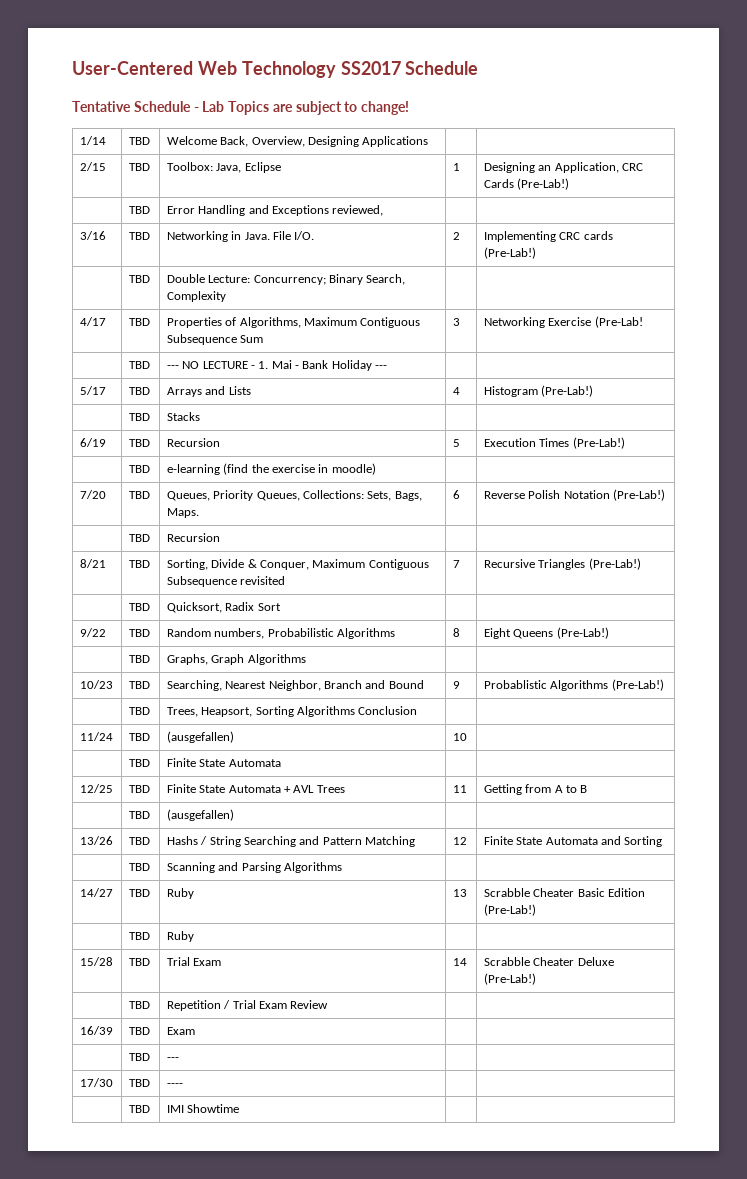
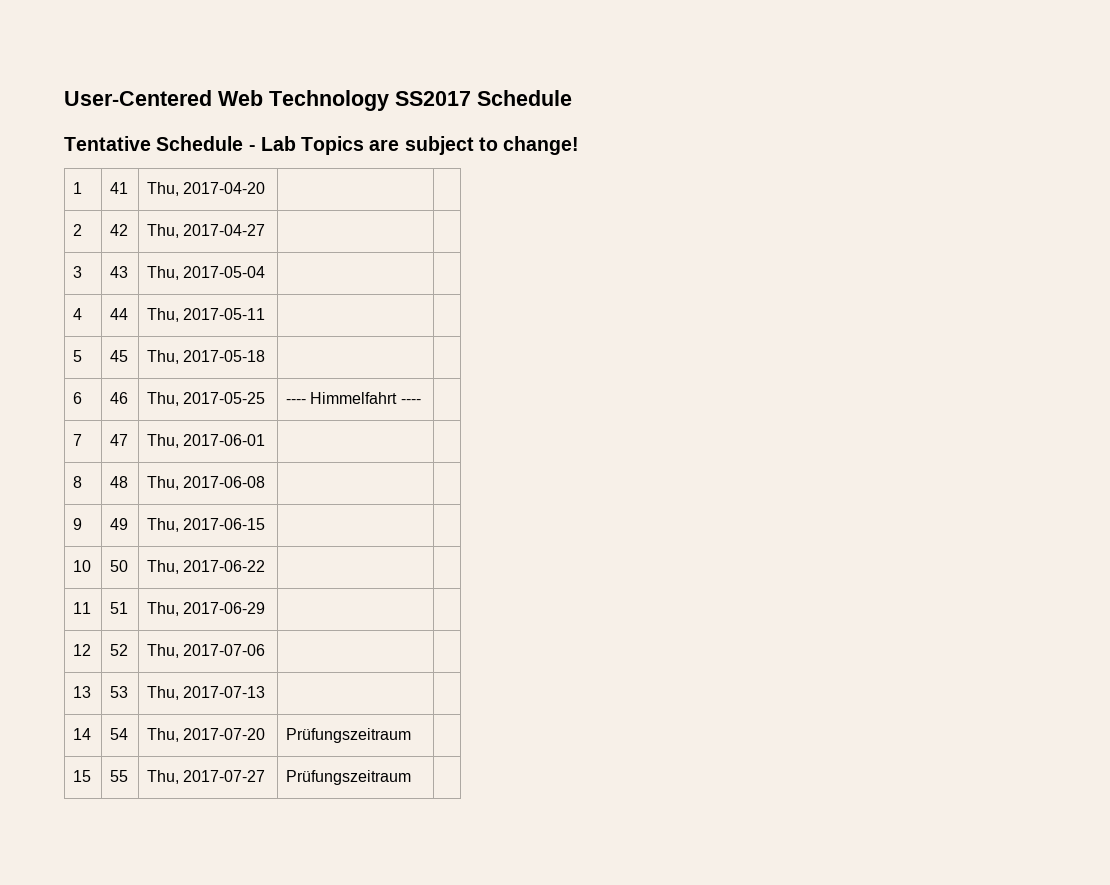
- 1/14 | TBD | Welcome Back, Overview, Designing Applications | |
- 2/15 | TBD | Toolbox: Java, Eclipse | 1 | Designing an Application, CRC Cards (Pre-Lab!)
- | TBD | Error Handling and Exceptions reviewed, | |
- 3/16 | TBD | Networking in Java. File I/O. | 2 | Implementing CRC cards (Pre-Lab!)
- | TBD | Double Lecture: Concurrency; Binary Search, Complexity | |
- 4/17 | TBD | Properties of Algorithms, Maximum Contiguous Subsequence Sum | 3 | Networking Exercise (Pre-Lab!
- | TBD | --- NO LECTURE - 1. Mai - Bank Holiday --- | |
- 5/17 | TBD | Arrays and Lists | 4 | Histogram (Pre-Lab!)
- | TBD | Stacks | |
- 6/19 | TBD | Recursion | 5 | Execution Times (Pre-Lab!)
- | TBD | e-learning (find the exercise in moodle) | |
- 7/20 | TBD | Queues, Priority Queues, Collections: Sets, Bags, Maps. | 6 | Reverse Polish Notation (Pre-Lab!)
- | TBD | Recursion | |
- 8/21 | TBD | Sorting, Divide & Conquer, Maximum Contiguous Subsequence revisited | 7 | Recursive Triangles (Pre-Lab!)
- | TBD | Quicksort, Radix Sort | |
- 9/22 | TBD | Random numbers, Probabilistic Algorithms | 8 | Eight Queens (Pre-Lab!)
- | TBD | Graphs, Graph Algorithms | |
- 10/23 | TBD | Searching, Nearest Neighbor, Branch and Bound | 9 | Probablistic Algorithms (Pre-Lab!)
- | TBD | Trees, Heapsort, Sorting Algorithms Conclusion | |
- 11/24 | TBD | (ausgefallen) | 10 |
- | TBD | Finite State Automata | |
- 12/25 | TBD | Finite State Automata + AVL Trees | 11 | Getting from A to B
- | TBD | (ausgefallen) | |
- 13/26 | TBD | Hashs / String Searching and Pattern Matching | 12 | Finite State Automata and Sorting
- | TBD | Scanning and Parsing Algorithms | |
- 14/27 | TBD | Ruby | 13 | Scrabble Cheater Basic Edition (Pre-Lab!)
- | TBD | Ruby | |
- 15/28 | TBD | Trial Exam | 14 | Scrabble Cheater Deluxe (Pre-Lab!)
- | TBD | Repetition / Trial Exam Review | |
- 16/39 | TBD | Exam | |
- | TBD | --- | |
- 17/30 | TBD | ---- | |
- | TBD | IMI Showtime | |
+ 1 | 41 | Thu, 2017-04-20 | |
+ 2 | 42 | Thu, 2017-04-27 | |
+ 3 | 43 | Thu, 2017-05-04 | |
+ 4 | 44 | Thu, 2017-05-11 | |
+ 5 | 45 | Thu, 2017-05-18 | |
+ 6 | 46 | Thu, 2017-05-25 | ---- Himmelfahrt ---- |
+ 7 | 47 | Thu, 2017-06-01 | |
+ 8 | 48 | Thu, 2017-06-08 | |
+ 9 | 49 | Thu, 2017-06-15 | |
+ 10 | 50 | Thu, 2017-06-22 | |
+ 11 | 51 | Thu, 2017-06-29 | |
+ 12 | 52 | Thu, 2017-07-06 | |
+ 13 | 53 | Thu, 2017-07-13 | |
+ 14 | 54 | Thu, 2017-07-20 | Prüfungszeitraum |
+ 15 | 55 | Thu, 2017-07-27 | Prüfungszeitraum |

